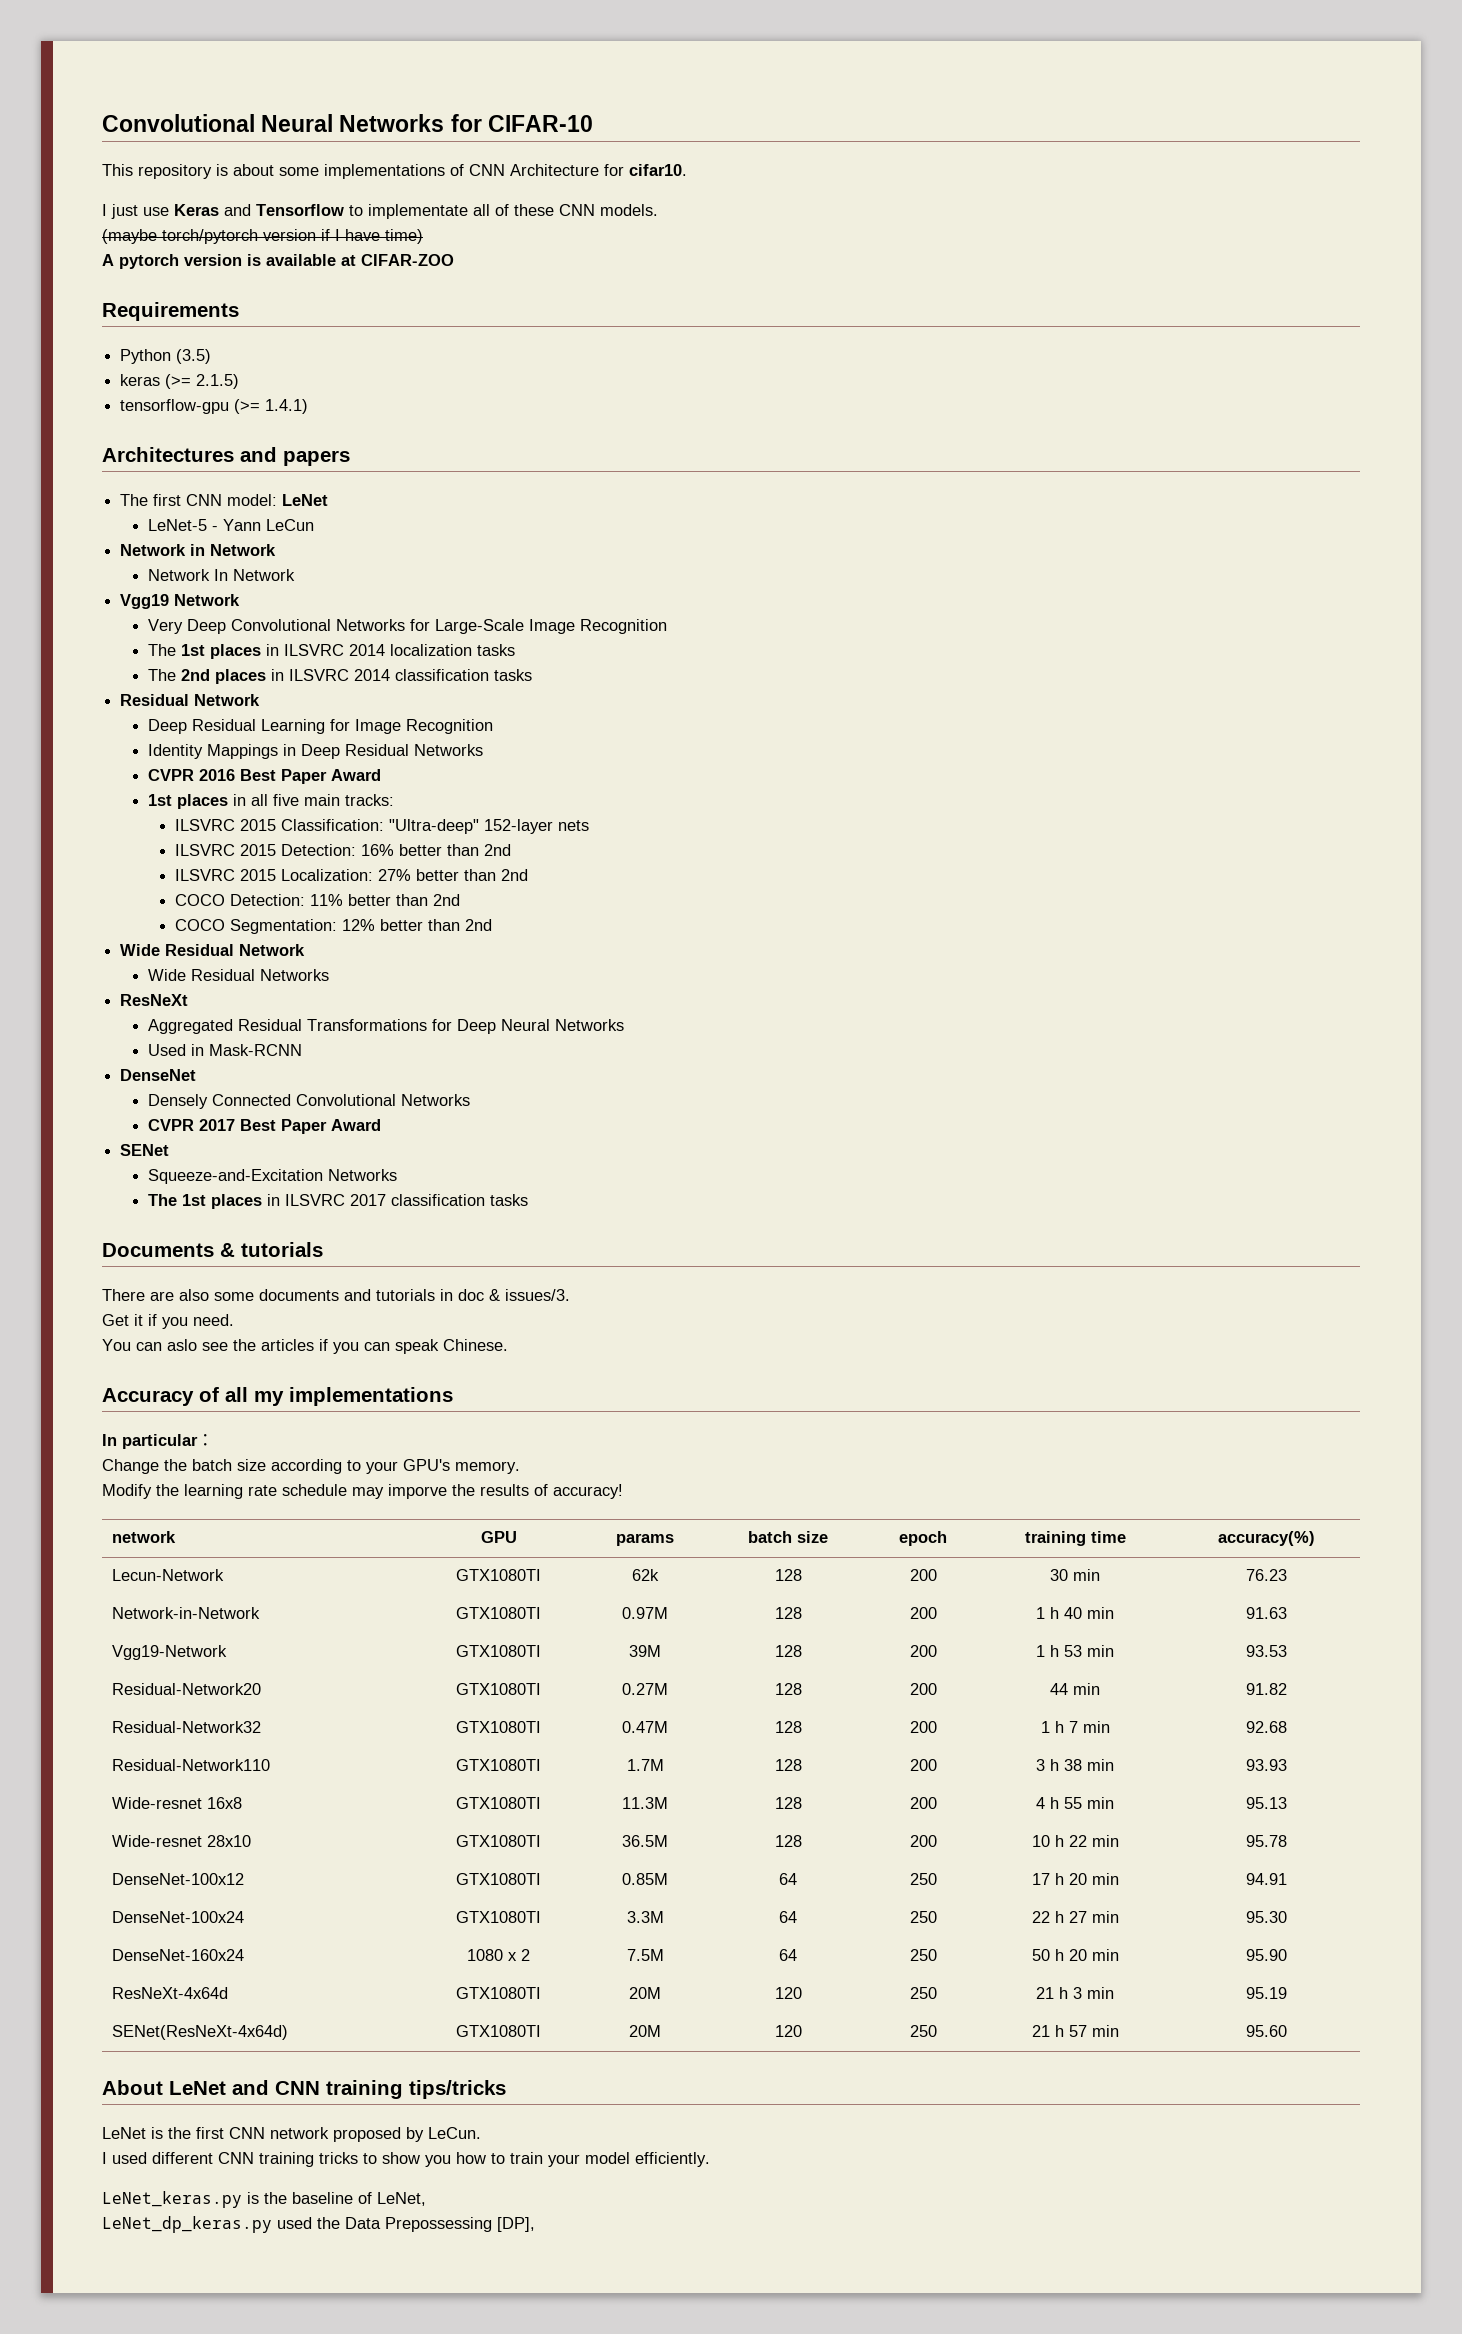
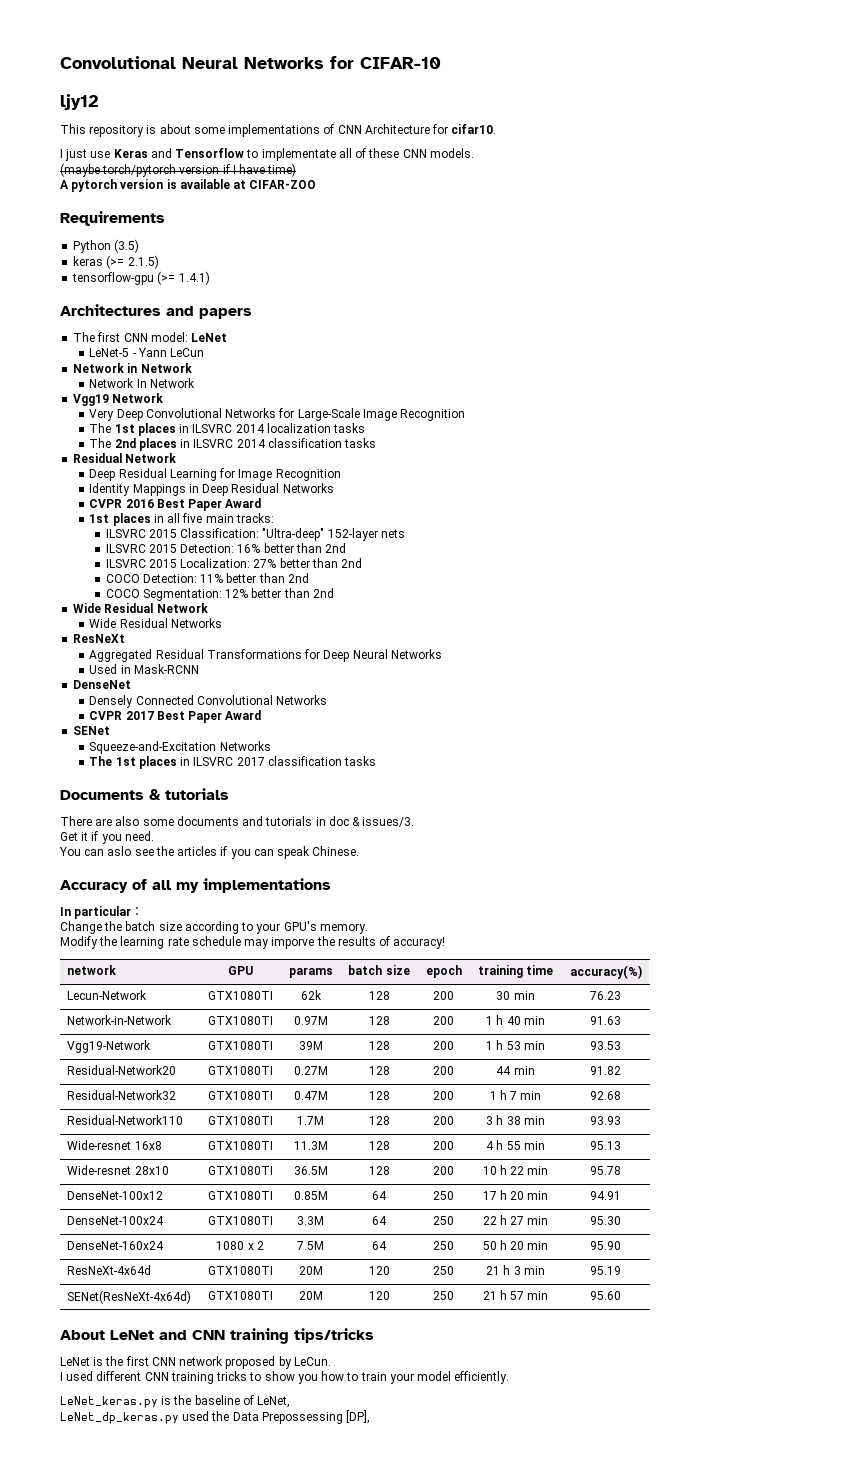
+ ljy12

